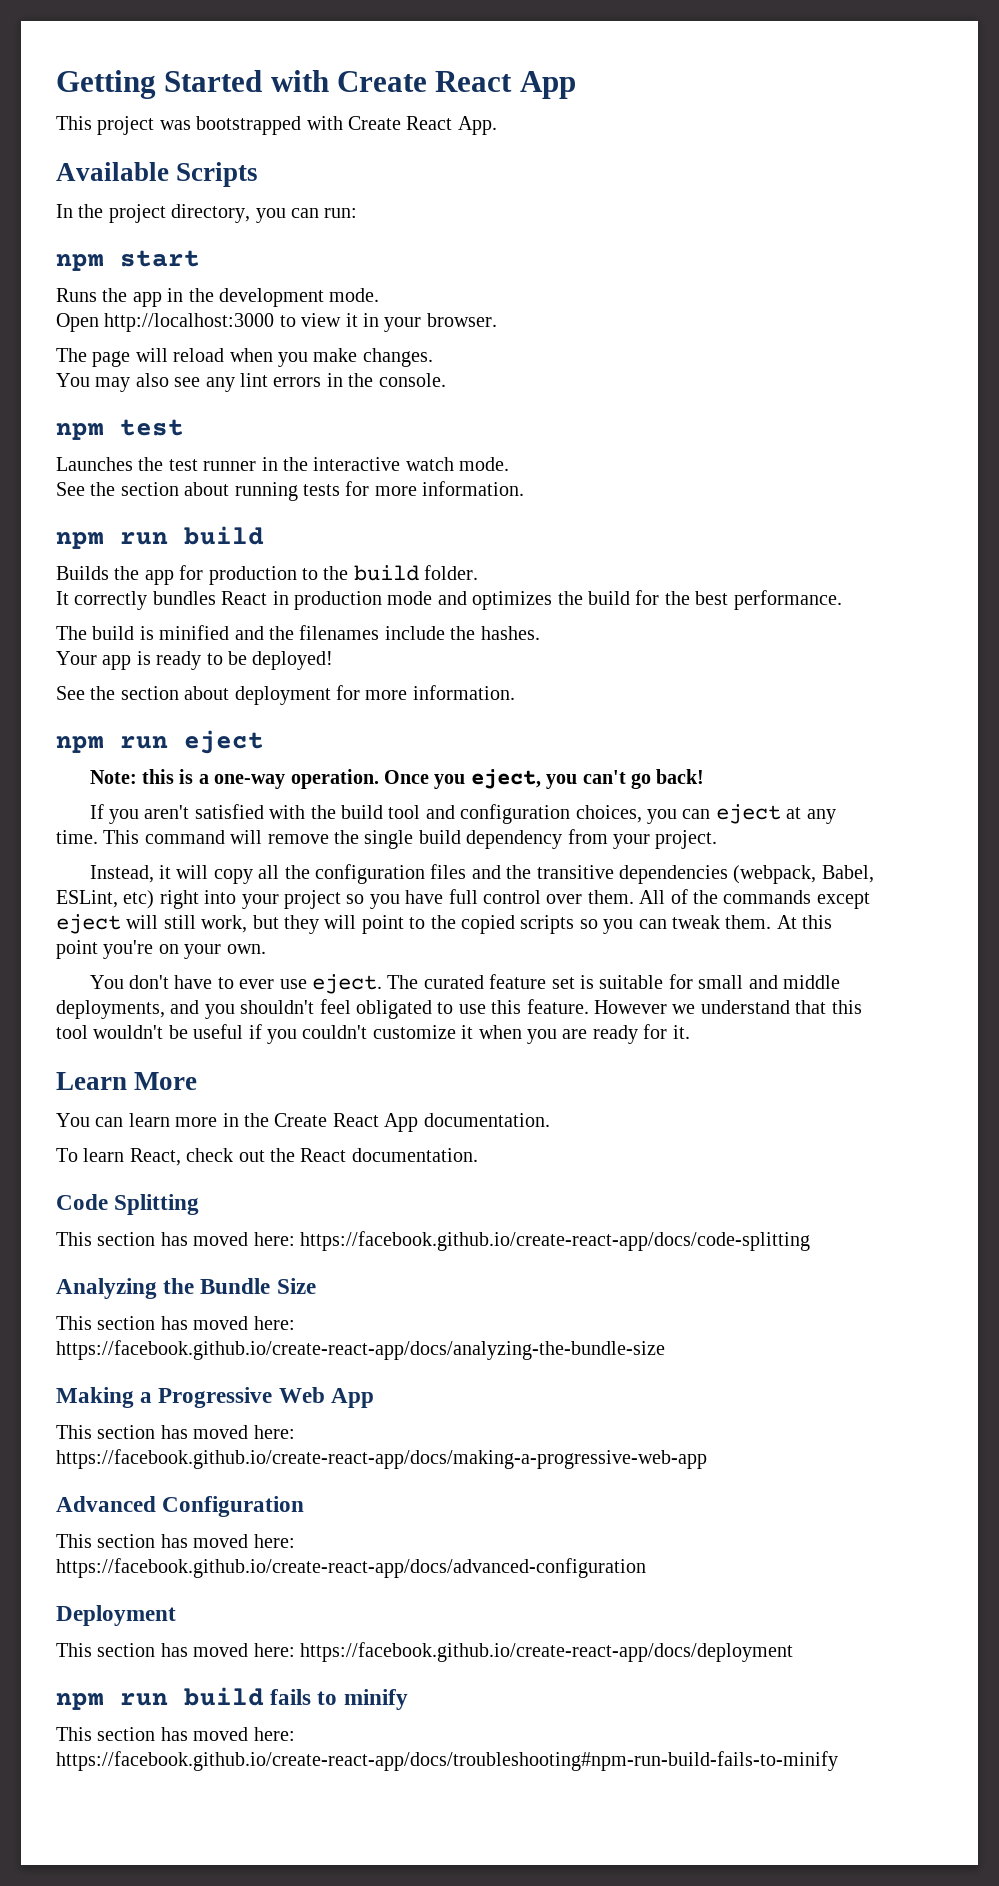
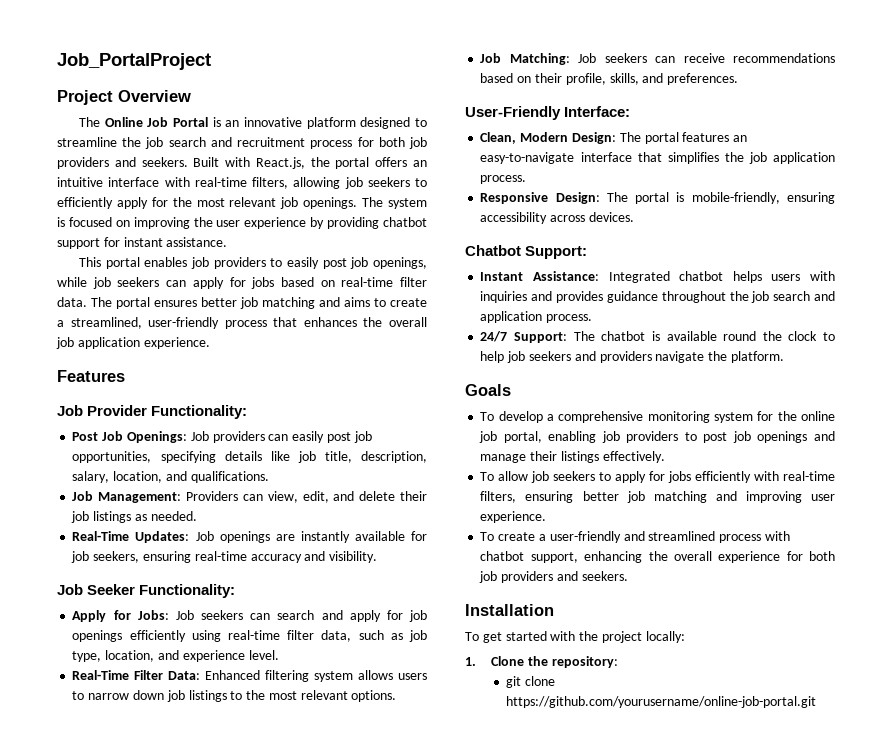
- Getting Started with Create React App
- This project was bootstrapped with Create React App.
- Available Scripts
- In the project directory, you can run:
- npm start
- Runs the app in the development mode.
- Open http://localhost:3000 to view it in your browser.
- The page will reload when you make changes.
- You may also see any lint errors in the console.
- npm test
- Launches the test runner in the interactive watch mode.
- See the section about running tests for more information.
- npm run build
- Builds the app for production to the build folder.
- It correctly bundles React in production mode and optimizes the build for the best performance.
- The build is minified and the filenames include the hashes.
- Your app is ready to be deployed!
- See the section about deployment for more information.
- npm run eject
- Note: this is a one-way operation. Once you eject, you can't go back!
- If you aren't satisfied with the build tool and configuration choices, you can eject at any time. This command will remove the single build dependency from your project.
- Instead, it will copy all the configuration files and the transitive dependencies (webpack, Babel, ESLint, etc) right into your project so you have full control over them. All of the commands except eject will still work, but they will point to the copied scripts so you can tweak them. At this point you're on your own.
- You don't have to ever use eject. The curated feature set is suitable for small and middle deployments, and you shouldn't feel obligated to use this feature. However we understand that this tool wouldn't be useful if you couldn't customize it when you are ready for it.
- Learn More
- You can learn more in the Create React App documentation.
- To learn React, check out the React documentation.
- Code Splitting
- This section has moved here: https://facebook.github.io/create-react-app/docs/code-splitting
- Analyzing the Bundle Size
- This section has moved here: https://facebook.github.io/create-react-app/docs/analyzing-the-bundle-size
- Making a Progressive Web App
- This section has moved here: https://facebook.github.io/create-react-app/docs/making-a-progressive-web-app
- Advanced Configuration
- This section has moved here: https://facebook.github.io/create-react-app/docs/advanced-configuration
- Deployment
- This section has moved here: https://facebook.github.io/create-react-app/docs/deployment
- npm run build fails to minify
- This section has moved here: https://facebook.github.io/create-react-app/docs/troubleshooting#npm-run-build-fails-to-minify
+ Job_PortalProject
+ Project Overview
+ The Online Job Portal is an innovative platform designed to streamline the job search and recruitment process for both job providers and seekers. Built with React.js, the portal offers an intuitive interface with real-time filters, allowing job seekers to efficiently apply for the most relevant job openings. The system is focused on improving the user experience by providing chatbot support for instant assistance.
+ This portal enables job providers to easily post job openings, while job seekers can apply for jobs based on real-time filter data. The portal ensures better job matching and aims to create a streamlined, user-friendly process that enhances the overall job application experience.
+ Features
+ Job Provider Functionality:
+ Post Job Openings: Job providers can easily post job opportunities, specifying details like job title, description, salary, location, and qualifications.
+ Job Management: Providers can view, edit, and delete their job listings as needed.
+ Real-Time Updates: Job openings are instantly available for job seekers, ensuring real-time accuracy and visibility.
+ Job Seeker Functionality:
+ Apply for Jobs: Job seekers can search and apply for job openings efficiently using real-time filter data, such as job type, location, and experience level.
+ Real-Time Filter Data: Enhanced filtering system allows users to narrow down job listings to the most relevant options.
+ Job Matching: Job seekers can receive recommendations based on their profile, skills, and preferences.
+ User-Friendly Interface:
+ Clean, Modern Design: The portal features an easy-to-navigate interface that simplifies the job application process.
+ Responsive Design: The portal is mobile-friendly, ensuring accessibility across devices.
+ Chatbot Support:
+ Instant Assistance: Integrated chatbot helps users with inquiries and provides guidance throughout the job search and application process.
+ 24/7 Support: The chatbot is available round the clock to help job seekers and providers navigate the platform.
+ Goals
+ To develop a comprehensive monitoring system for the online job portal, enabling job providers to post job openings and manage their listings effectively.
+ To allow job seekers to apply for jobs efficiently with real-time filters, ensuring better job matching and improving user experience.
+ To create a user-friendly and streamlined process with chatbot support, enhancing the overall experience for both job providers and seekers.
+ Installation
+ To get started with the project locally:
+ 1. Clone the repository:
+ git clone https://github.com/yourusername/online-job-portal.git

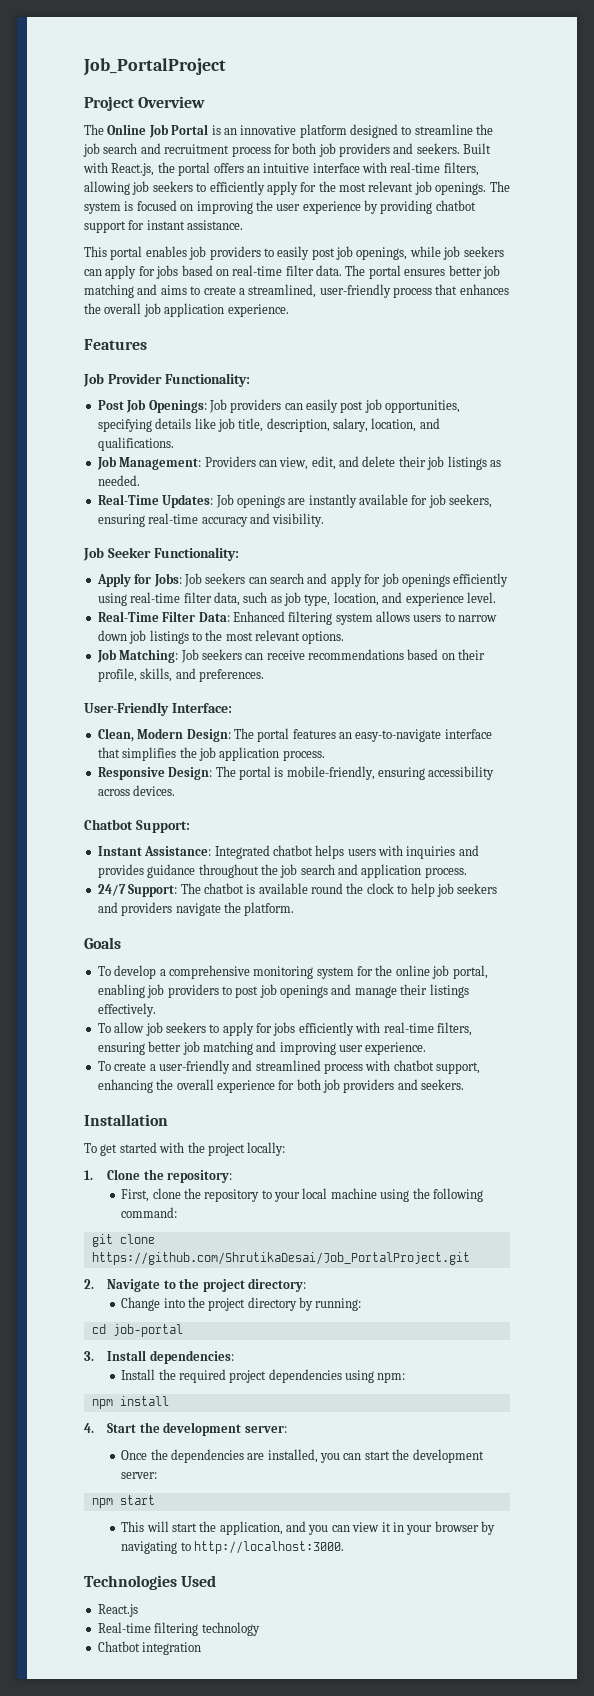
- git clone https://github.com/yourusername/online-job-portal.git
+ First, clone the repository to your local machine using the following command:
+ git clone https://github.com/ShrutikaDesai/Job_PortalProject.git
+ 2. Navigate to the project directory:
+ Change into the project directory by running:
+ cd job-portal
+ 3. Install dependencies:
+ Install the required project dependencies using npm:
+ npm install
+ 4. Start the development server:
+ Once the dependencies are installed, you can start the development server:
+ npm start
+ This will start the application, and you can view it in your browser by navigating to http://localhost:3000.
+ Technologies Used
+ React.js
+ Real-time filtering technology
+ Chatbot integration

